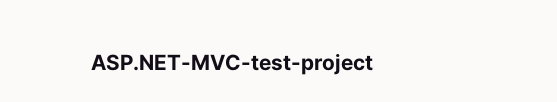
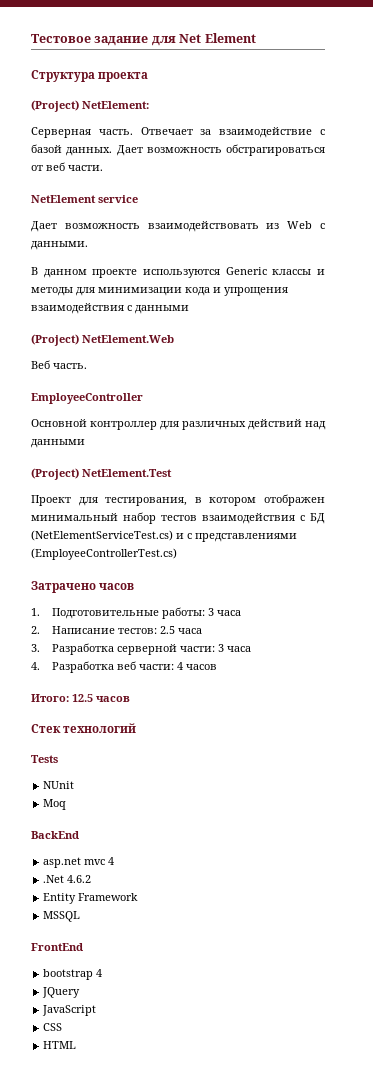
- ASP.NET-MVC-test-project
+ Тестовое задание для Net Element
+ Структура проекта
+ (Project) NetElement:
+ Серверная часть. Отвечает за взаимодействие с базой данных. Дает возможность обстрагироваться от веб части.
+ NetElement service
+ Дает возможность взаимодействовать из Web с данными.
+ В данном проекте используются Generic классы и методы для минимизации кода и упрощения взаимодействия с данными
+ (Project) NetElement.Web
+ Веб часть.
+ EmployeeController
+ Основной контроллер для различных действий над данными
+ (Project) NetElement.Test
+ Проект для тестирования, в котором отображен минимальный набор тестов взаимодействия с БД (NetElementServiceTest.cs) и с представлениями (EmployeeControllerTest.cs)
+ Затрачено часов
+ 1. Подготовительные работы: 3 часа
+ 2. Написание тестов: 2.5 часа
+ 3. Разработка серверной части: 3 часа
+ 4. Разработка веб части: 4 часов
+ Итого: 12.5 часов
+ Стек технологий
+ Tests
+ NUnit
+ Moq
+ BackEnd
+ asp.net mvc 4
+ .Net 4.6.2
+ Entity Framework
+ MSSQL
+ FrontEnd
+ bootstrap 4
+ JQuery
+ JavaScript
+ CSS
+ HTML

